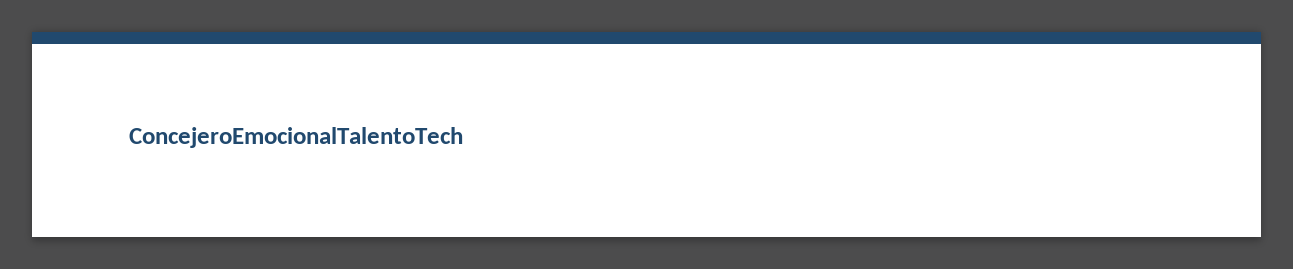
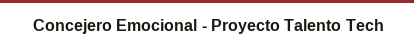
- ConcejeroEmocionalTalentoTech
+ Concejero Emocional - Proyecto Talento Tech

